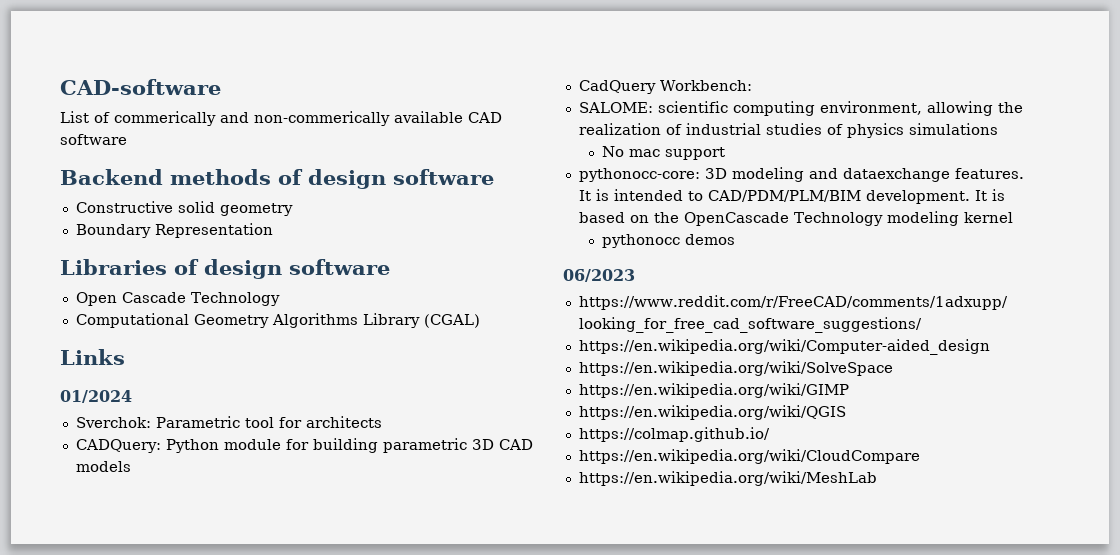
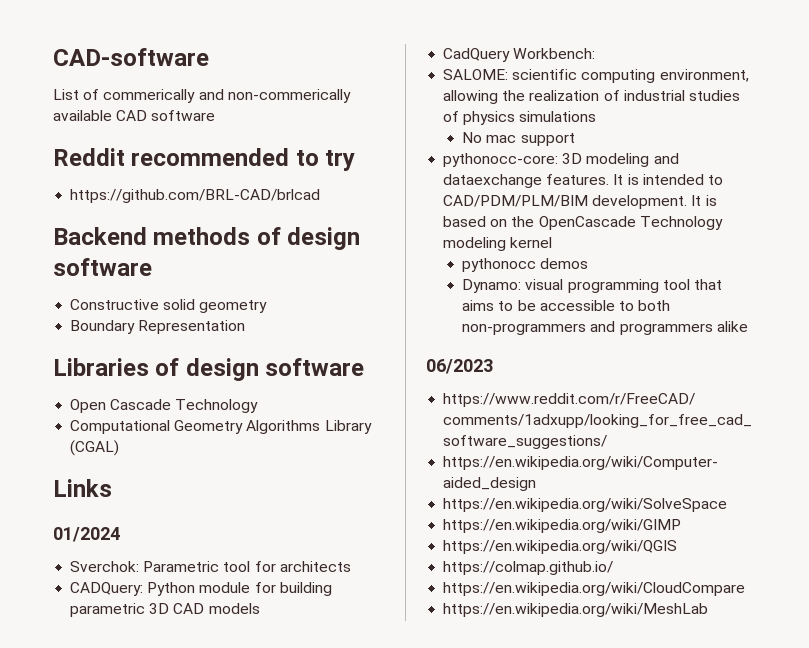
+ Reddit recommended to try
+ https://github.com/BRL-CAD/brlcad
+ Dynamo: visual programming tool that aims to be accessible to both non-programmers and programmers alike

